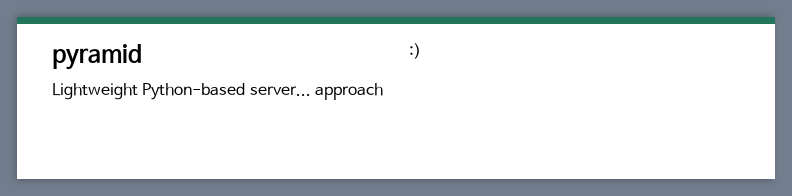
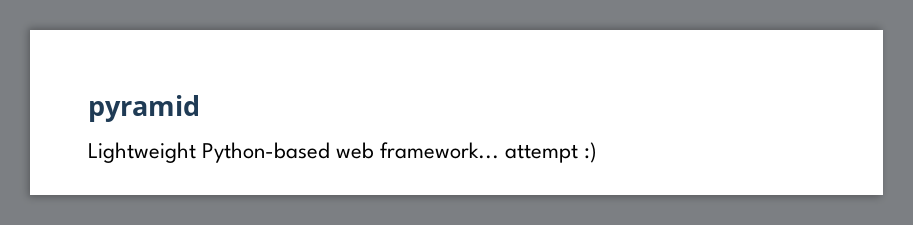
- Lightweight Python-based server... approach :)
+ Lightweight Python-based web framework... attempt :)

